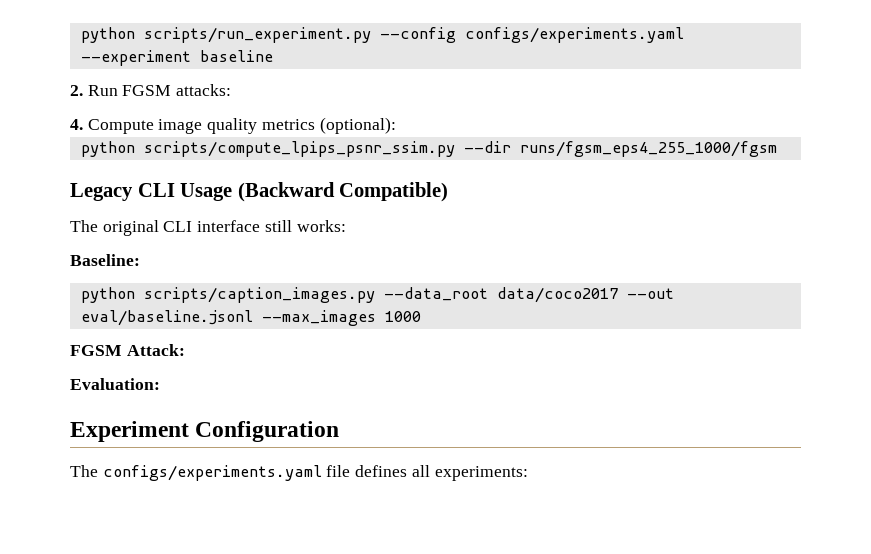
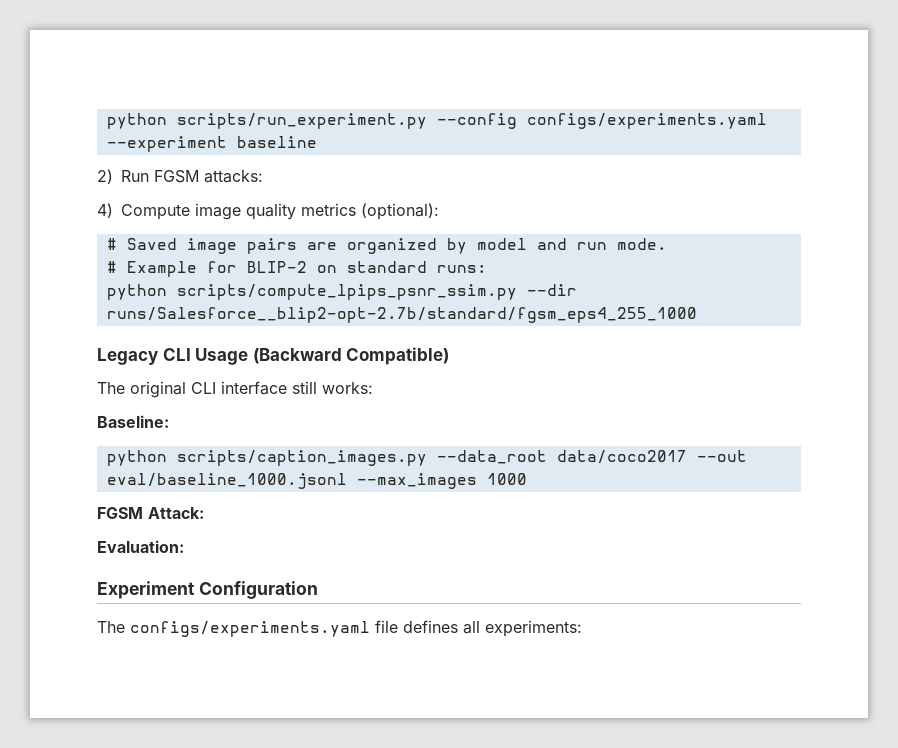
- 2. Run FGSM attacks:
+ 2) Run FGSM attacks:
- 4. Compute image quality metrics (optional):
+ 4) Compute image quality metrics (optional):
+ # Saved image pairs are organized by model and run mode.
+ # Example for BLIP-2 on standard runs:
- python scripts/compute_lpips_psnr_ssim.py --dir runs/fgsm_eps4_255_1000/fgsm
+ python scripts/compute_lpips_psnr_ssim.py --dir runs/Salesforce__blip2-opt-2.7b/standard/fgsm_eps4_255_1000
- python scripts/caption_images.py --data_root data/coco2017 --out eval/baseline.jsonl --max_images 1000
+ python scripts/caption_images.py --data_root data/coco2017 --out eval/baseline_1000.jsonl --max_images 1000

